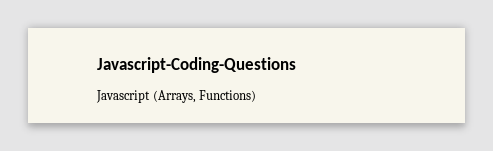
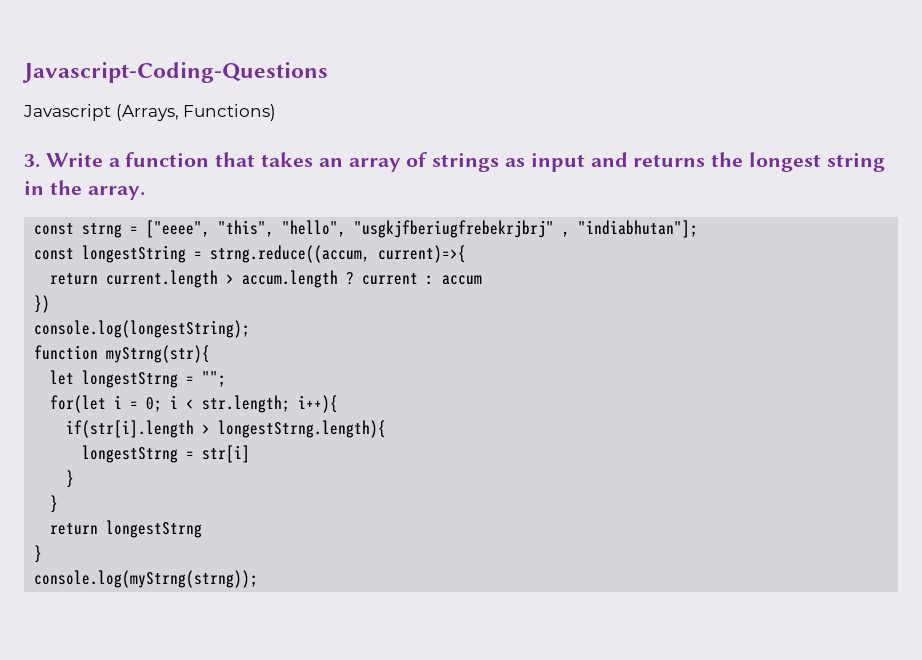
+ 3. Write a function that takes an array of strings as input and returns the longest string in the array.
+ const strng = ["eeee", "this", "hello", "usgkjfberiugfrebekrjbrj" , "indiabhutan"];
+ const longestString = strng.reduce((accum, current)=>{
+ return current.length > accum.length ? current : accum
+ })
+ console.log(longestString);
+ function myStrng(str){
+ let longestStrng = "";
+ for(let i = 0; i < str.length; i++){
+ if(str[i].length > longestStrng.length){
+ longestStrng = str[i]
+ }
+ }
+ return longestStrng
+ }
+ console.log(myStrng(strng));

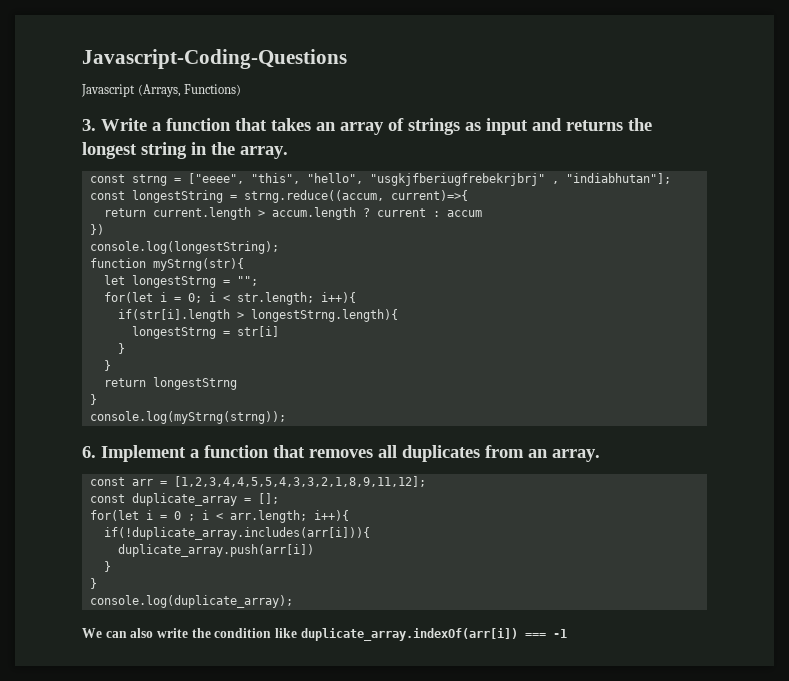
+ 6. Implement a function that removes all duplicates from an array.
+ const arr = [1,2,3,4,4,5,5,4,3,3,2,1,8,9,11,12];
+ const duplicate_array = [];
+ for(let i = 0 ; i < arr.length; i++){
+ if(!duplicate_array.includes(arr[i])){
+ duplicate_array.push(arr[i])
+ }
+ }
+ console.log(duplicate_array);
+ We can also write the condition like duplicate_array.indexOf(arr[i]) === -1

